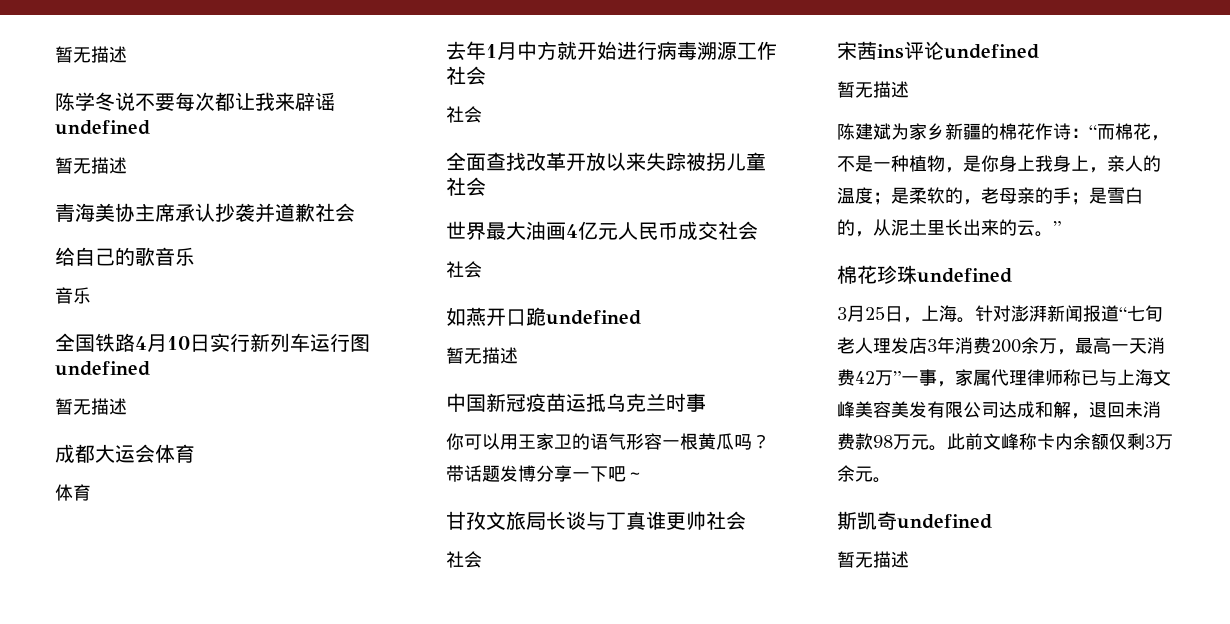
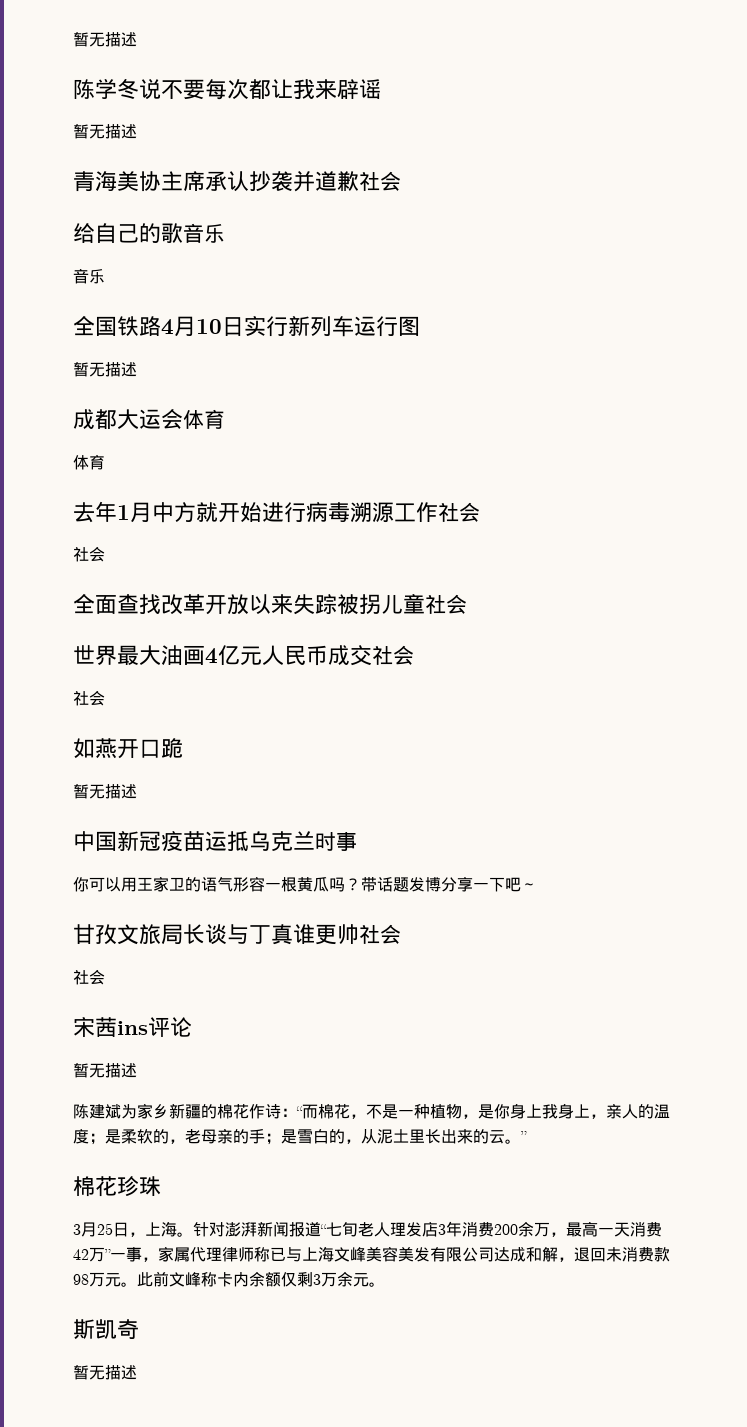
- 陈学冬说不要每次都让我来辟谣undefined
+ 陈学冬说不要每次都让我来辟谣
- 全国铁路4月10日实行新列车运行图undefined
+ 全国铁路4月10日实行新列车运行图
- 如燕开口跪undefined
+ 如燕开口跪
- 宋茜ins评论undefined
+ 宋茜ins评论
- 棉花珍珠undefined
+ 棉花珍珠
- 斯凯奇undefined
+ 斯凯奇

